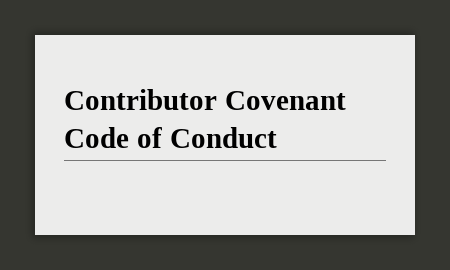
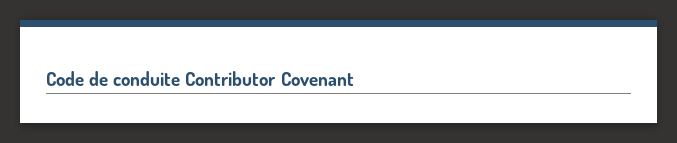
- Contributor Covenant Code of Conduct
+ Code de conduite Contributor Covenant

